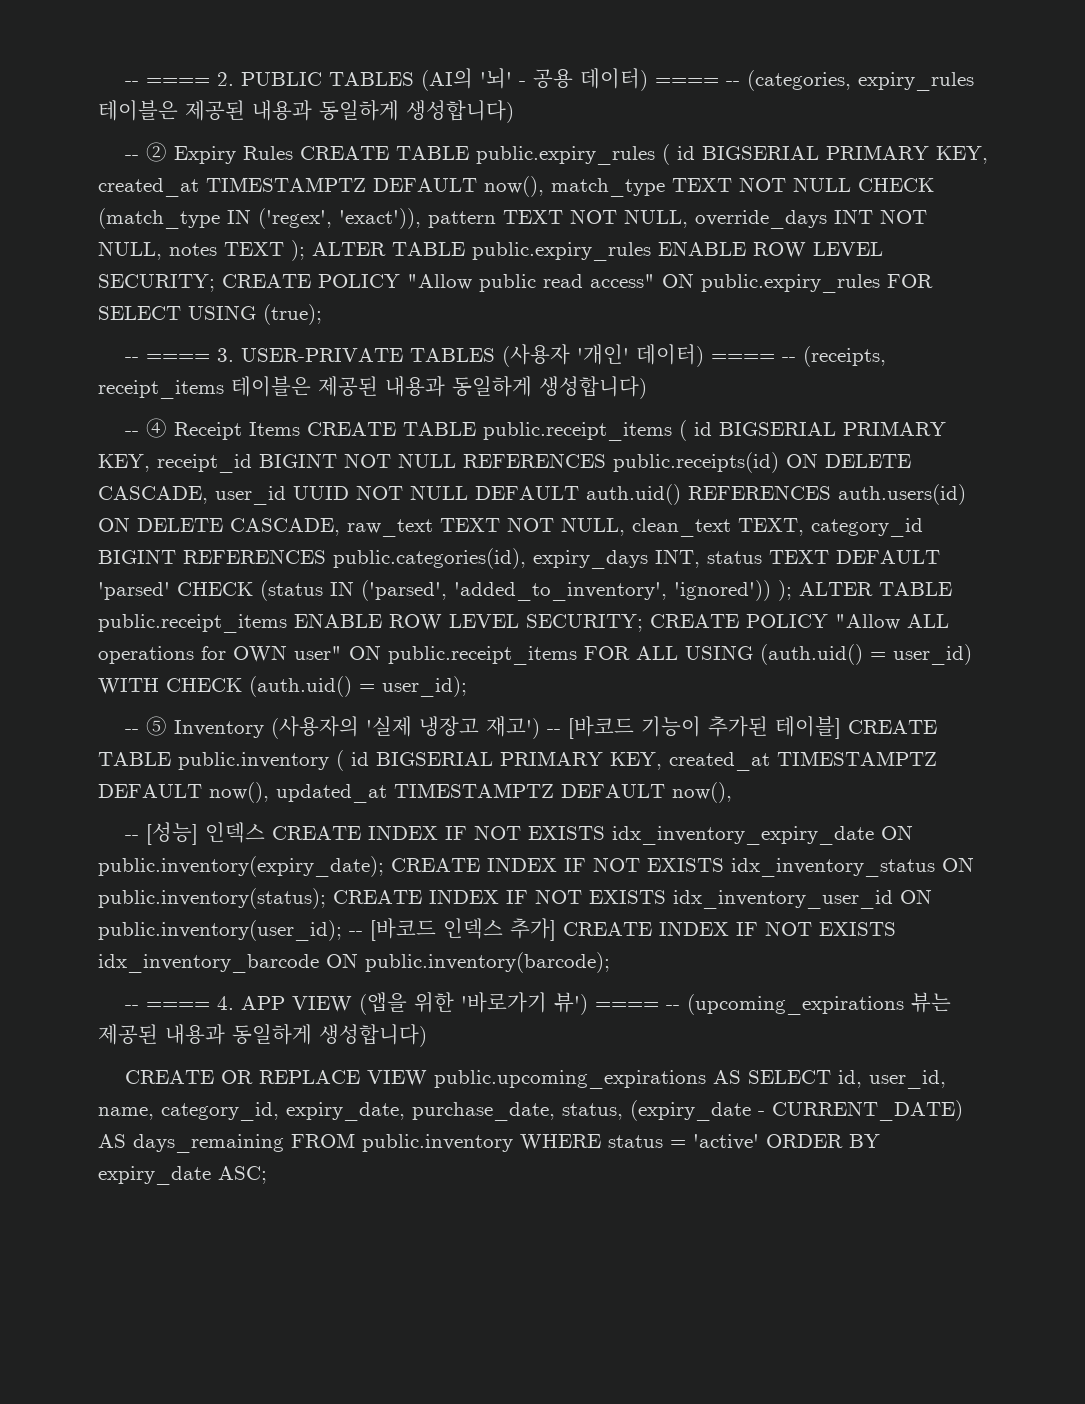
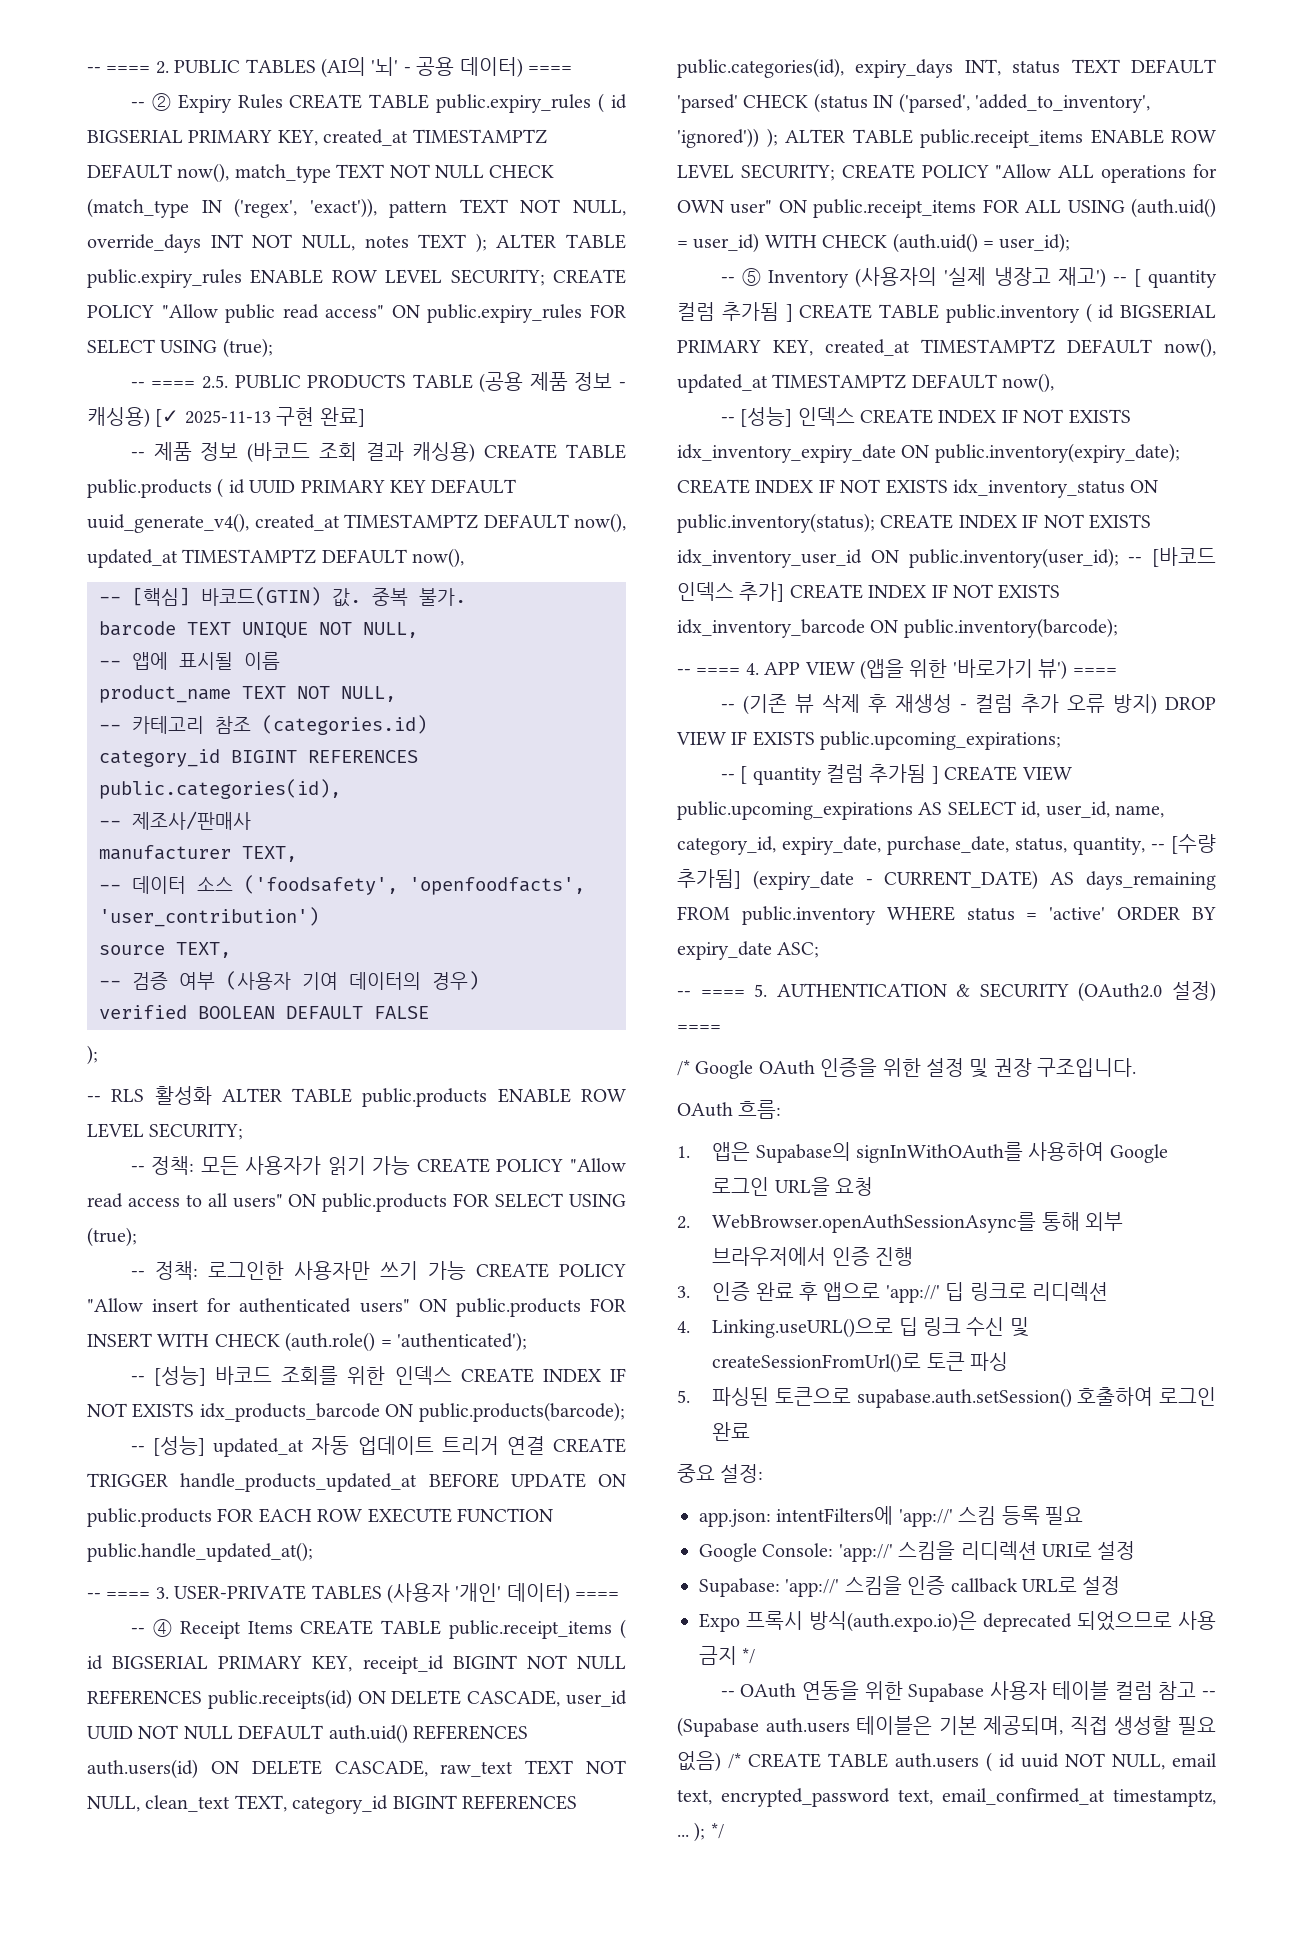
- -- ==== 2. PUBLIC TABLES (AI의 '뇌' - 공용 데이터) ==== -- (categories, expiry_rules 테이블은 제공된 내용과 동일하게 생성합니다)
+ -- ==== 2. PUBLIC TABLES (AI의 '뇌' - 공용 데이터) ====
+ -- ==== 2.5. PUBLIC PRODUCTS TABLE (공용 제품 정보 - 캐싱용) [✓ 2025-11-13 구현 완료]
+ -- 제품 정보 (바코드 조회 결과 캐싱용) CREATE TABLE public.products ( id UUID PRIMARY KEY DEFAULT uuid_generate_v4(), created_at TIMESTAMPTZ DEFAULT now(), updated_at TIMESTAMPTZ DEFAULT now(),
+ -- [핵심] 바코드(GTIN) 값. 중복 불가.
+ barcode TEXT UNIQUE NOT NULL,
+ -- 앱에 표시될 이름
+ product_name TEXT NOT NULL,
+ -- 카테고리 참조 (categories.id)
+ category_id BIGINT REFERENCES public.categories(id),
+ -- 제조사/판매사
+ manufacturer TEXT,
+ -- 데이터 소스 ('foodsafety', 'openfoodfacts', 'user_contribution')
+ source TEXT,
+ -- 검증 여부 (사용자 기여 데이터의 경우)
+ verified BOOLEAN DEFAULT FALSE
+ );
+ -- RLS 활성화 ALTER TABLE public.products ENABLE ROW LEVEL SECURITY;
+ -- 정책: 모든 사용자가 읽기 가능 CREATE POLICY "Allow read access to all users" ON public.products FOR SELECT USING (true);
+ -- 정책: 로그인한 사용자만 쓰기 가능 CREATE POLICY "Allow insert for authenticated users" ON public.products FOR INSERT WITH CHECK (auth.role() = 'authenticated');
+ -- [성능] 바코드 조회를 위한 인덱스 CREATE INDEX IF NOT EXISTS idx_products_barcode ON public.products(barcode);
+ -- [성능] updated_at 자동 업데이트 트리거 연결 CREATE TRIGGER handle_products_updated_at BEFORE UPDATE ON public.products FOR EACH ROW EXECUTE FUNCTION public.handle_updated_at();
- -- ==== 3. USER-PRIVATE TABLES (사용자 '개인' 데이터) ==== -- (receipts, receipt_items 테이블은 제공된 내용과 동일하게 생성합니다)
+ -- ==== 3. USER-PRIVATE TABLES (사용자 '개인' 데이터) ====
- -- ⑤ Inventory (사용자의 '실제 냉장고 재고') -- [바코드 기능이 추가된 테이블] CREATE TABLE public.inventory ( id BIGSERIAL PRIMARY KEY, created_at TIMESTAMPTZ DEFAULT now(), updated_at TIMESTAMPTZ DEFAULT now(),
+ -- ⑤ Inventory (사용자의 '실제 냉장고 재고') -- [ quantity 컬럼 추가됨 ] CREATE TABLE public.inventory ( id BIGSERIAL PRIMARY KEY, created_at TIMESTAMPTZ DEFAULT now(), updated_at TIMESTAMPTZ DEFAULT now(),
- -- ==== 4. APP VIEW (앱을 위한 '바로가기 뷰') ==== -- (upcoming_expirations 뷰는 제공된 내용과 동일하게 생성합니다)
- CREATE OR REPLACE VIEW public.upcoming_expirations AS SELECT id, user_id, name, category_id, expiry_date, purchase_date, status, (expiry_date - CURRENT_DATE) AS days_remaining FROM public.inventory WHERE status = 'active' ORDER BY expiry_date ASC;
+ -- ==== 4. APP VIEW (앱을 위한 '바로가기 뷰') ====
+ -- (기존 뷰 삭제 후 재생성 - 컬럼 추가 오류 방지) DROP VIEW IF EXISTS public.upcoming_expirations;
+ -- [ quantity 컬럼 추가됨 ] CREATE VIEW public.upcoming_expirations AS SELECT id, user_id, name, category_id, expiry_date, purchase_date, status, quantity, -- [수량 추가됨] (expiry_date - CURRENT_DATE) AS days_remaining FROM public.inventory WHERE status = 'active' ORDER BY expiry_date ASC;
+ -- ==== 5. AUTHENTICATION & SECURITY (OAuth2.0 설정) ====
+ /* Google OAuth 인증을 위한 설정 및 권장 구조입니다.
+ OAuth 흐름:
+ 1. 앱은 Supabase의 signInWithOAuth를 사용하여 Google 로그인 URL을 요청
+ 2. WebBrowser.openAuthSessionAsync를 통해 외부 브라우저에서 인증 진행
+ 3. 인증 완료 후 앱으로 'app://' 딥 링크로 리디렉션
+ 4. Linking.useURL()으로 딥 링크 수신 및 createSessionFromUrl()로 토큰 파싱
+ 5. 파싱된 토큰으로 supabase.auth.setSession() 호출하여 로그인 완료
+ 중요 설정:
+ app.json: intentFilters에 'app://' 스킴 등록 필요
+ Google Console: 'app://' 스킴을 리디렉션 URI로 설정
+ Supabase: 'app://' 스킴을 인증 callback URL로 설정
+ Expo 프록시 방식(auth.expo.io)은 deprecated 되었으므로 사용 금지 */
+ -- OAuth 연동을 위한 Supabase 사용자 테이블 컬럼 참고 -- (Supabase auth.users 테이블은 기본 제공되며, 직접 생성할 필요 없음) /* CREATE TABLE auth.users ( id uuid NOT NULL, email text, encrypted_password text, email_confirmed_at timestamptz, ... ); */

